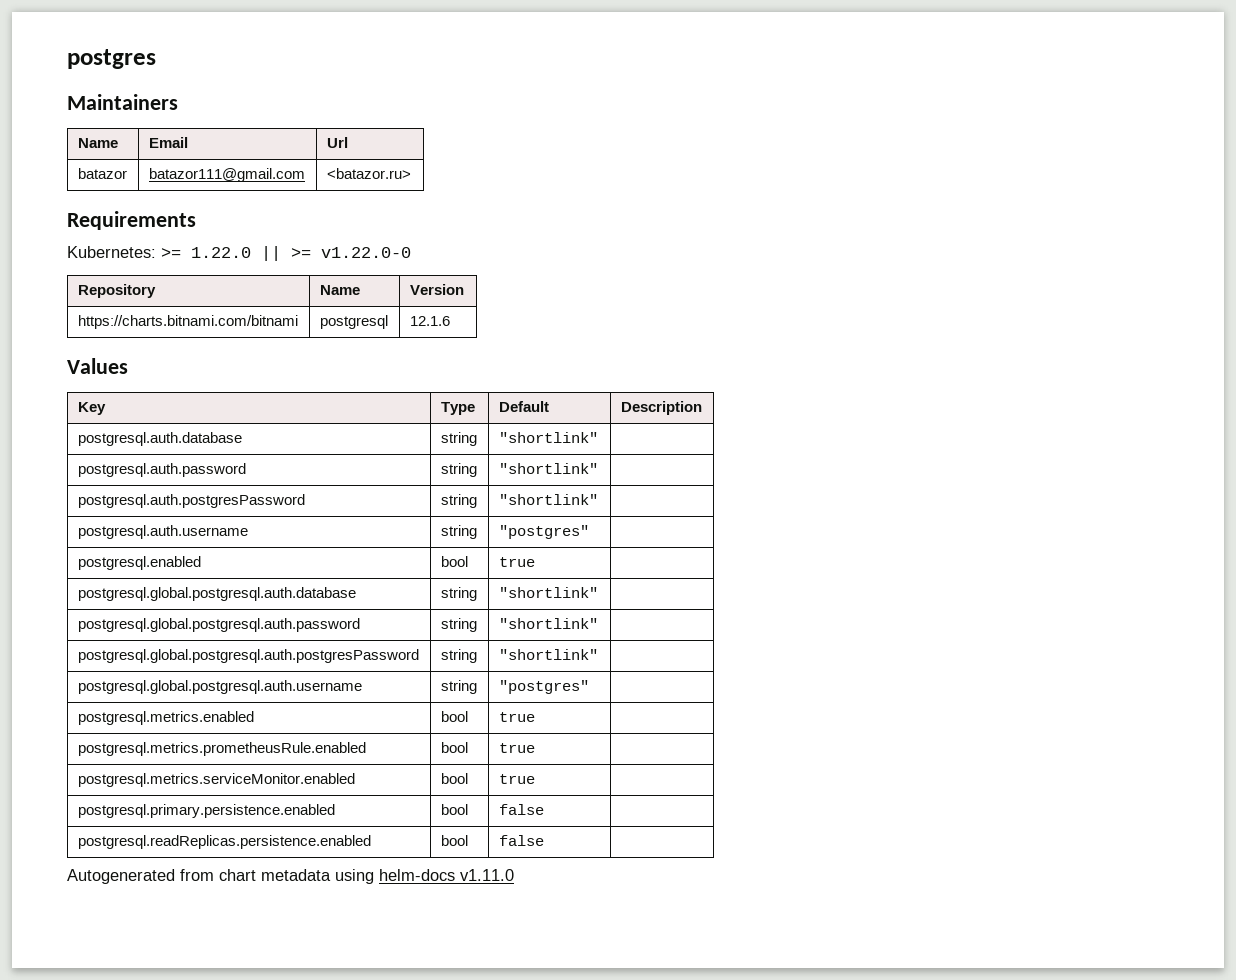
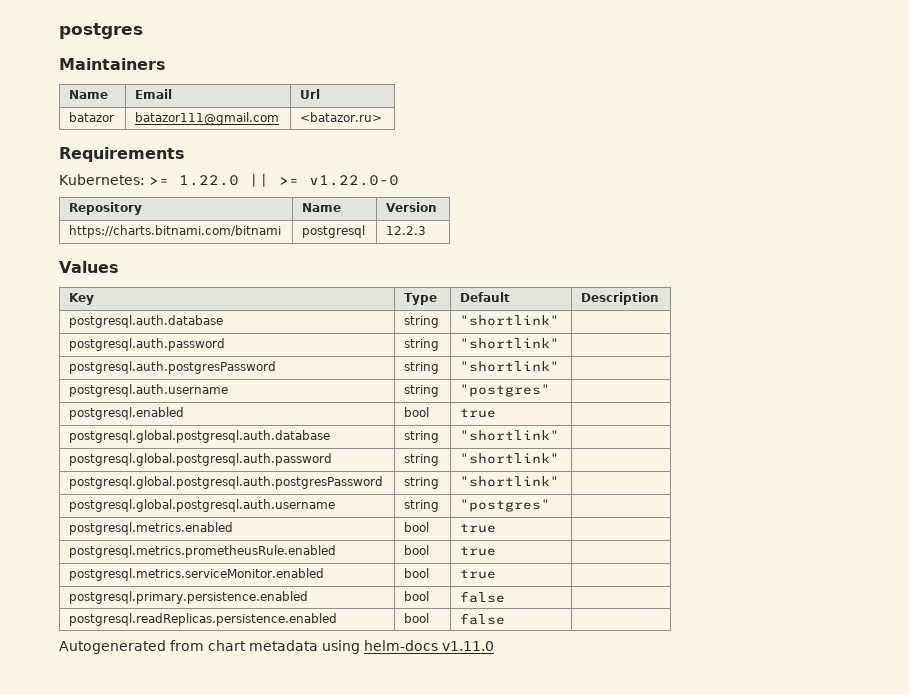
- https://charts.bitnami.com/bitnami | postgresql | 12.1.6
+ https://charts.bitnami.com/bitnami | postgresql | 12.2.3

